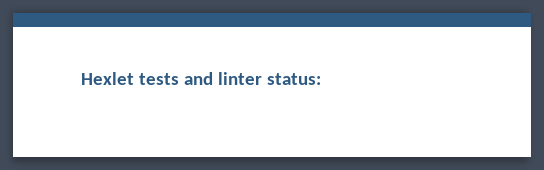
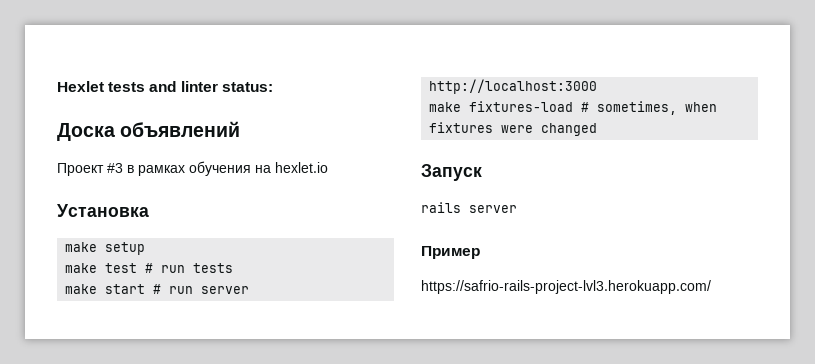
+ Доска объявлений
+ Проект #3 в рамках обучения на hexlet.io
+ Установка
+ make setup
+ make test # run tests
+ make start # run server http://localhost:3000
+ make fixtures-load # sometimes, when fixtures were changed
+ Запуск
+ rails server
+ Пример
+ https://safrio-rails-project-lvl3.herokuapp.com/

